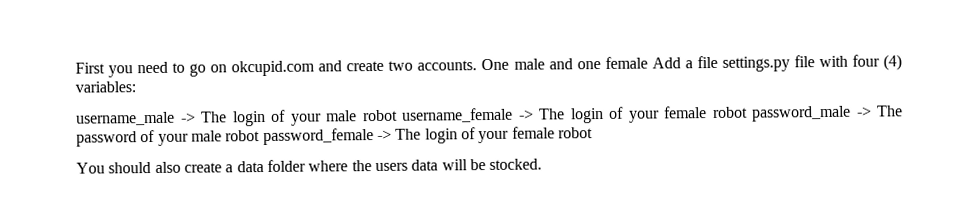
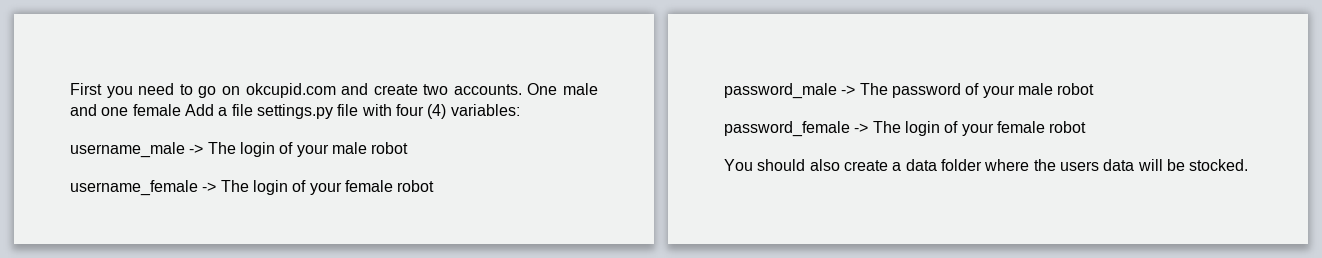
- username_male -> The login of your male robot username_female -> The login of your female robot password_male -> The password of your male robot password_female -> The login of your female robot
+ username_male -> The login of your male robot
+ username_female -> The login of your female robot
+ password_male -> The password of your male robot
+ password_female -> The login of your female robot

